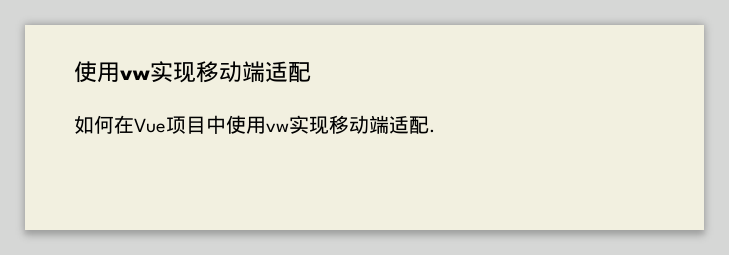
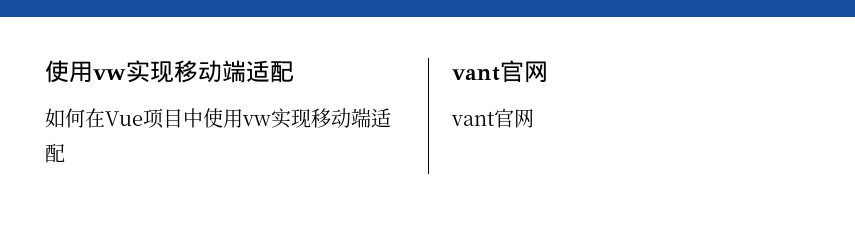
- 如何在Vue项目中使用vw实现移动端适配.
+ 如何在Vue项目中使用vw实现移动端适配
+ vant官网
+ vant官网

